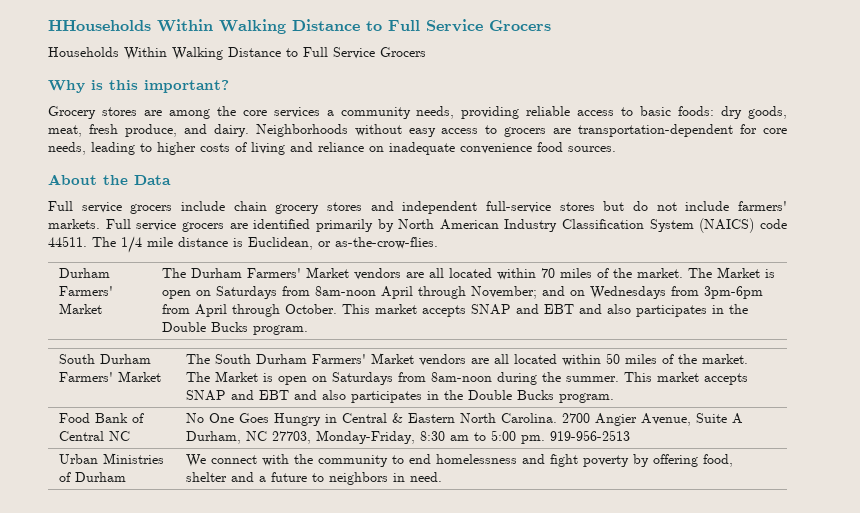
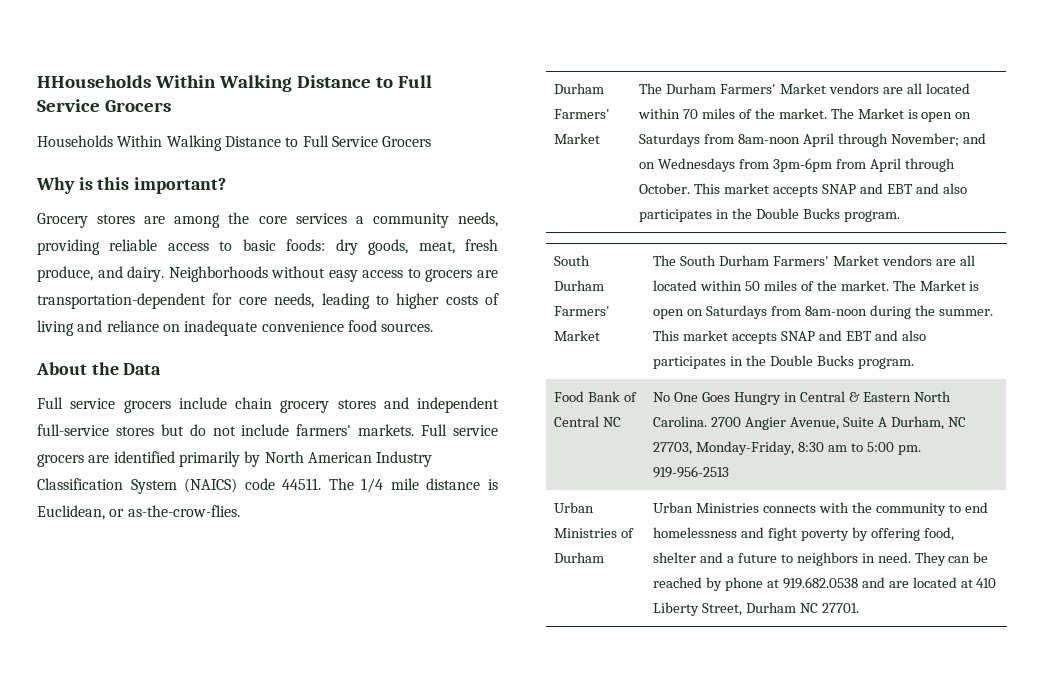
- We connect with the community to end homelessness and fight poverty by offering food, shelter and a future to neighbors in need.
+ Urban Ministries connects with the community to end homelessness and fight poverty by offering food, shelter and a future to neighbors in need.
+ They can be reached by phone at 919.682.0538 and are located at 410 Liberty Street, Durham NC 27701.

